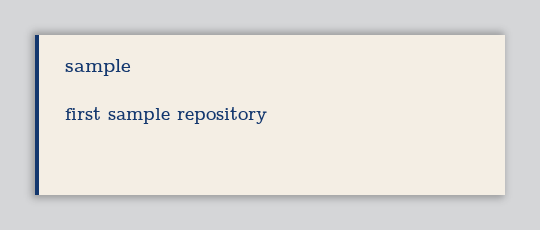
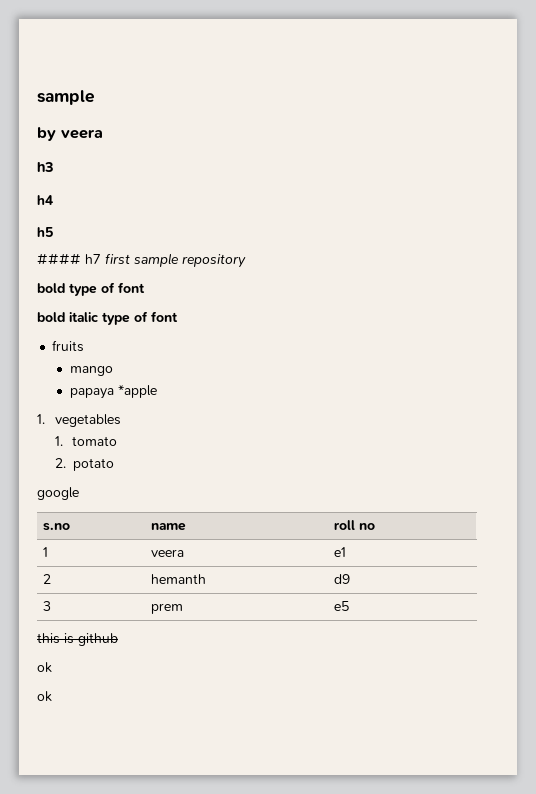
- first sample repository
+ by veera
+ h3
+ h4
+ h5
+ #### h7 first sample repository
+ bold type of font
+ bold italic type of font
+ fruits
+ mango
+ papaya *apple
+ 1. vegetables
+ 1. tomato
+ 2. potato
+ google
+ s.no | name | roll no
+ 1 | veera | e1
+ 2 | hemanth | d9
+ 3 | prem | e5
+ this is github
+ ok
+ ok

